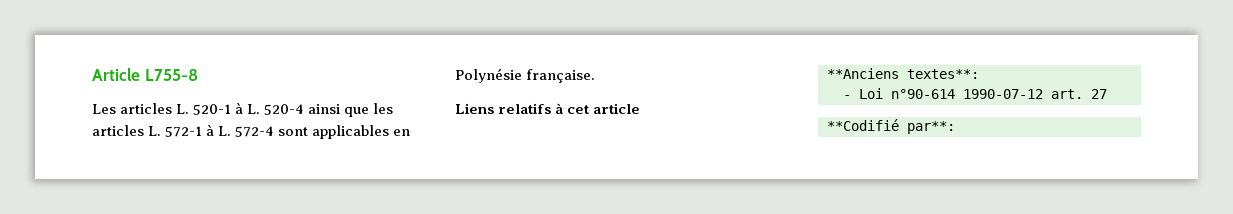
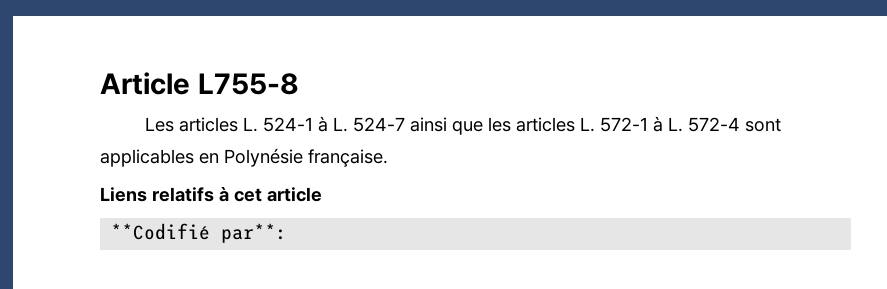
- Les articles L. 520-1 à L. 520-4 ainsi que les articles L. 572-1 à L. 572-4 sont applicables en Polynésie française.
+ Les articles L. 524-1 à L. 524-7 ainsi que les articles L. 572-1 à L. 572-4 sont applicables en Polynésie française.
- **Anciens textes**:
- - Loi n°90-614 1990-07-12 art. 27

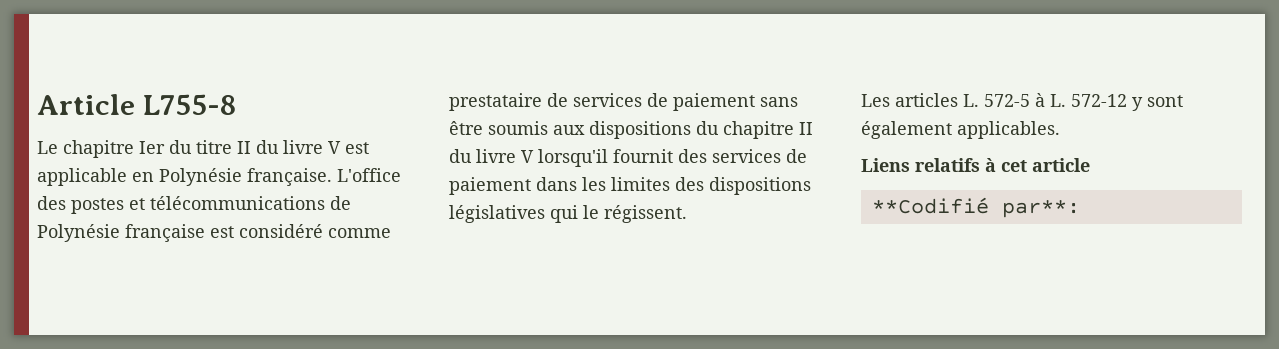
+ Le chapitre Ier du titre II du livre V est applicable en Polynésie française. L'office des postes et télécommunications de Polynésie française est considéré comme prestataire de services de paiement sans être soumis aux dispositions du chapitre II du livre V lorsqu'il fournit des services de paiement dans les limites des dispositions législatives qui le régissent.
- Les articles L. 524-1 à L. 524-7 ainsi que les articles L. 572-1 à L. 572-4 sont applicables en Polynésie française.
+ Les articles L. 572-5 à L. 572-12 y sont également applicables.

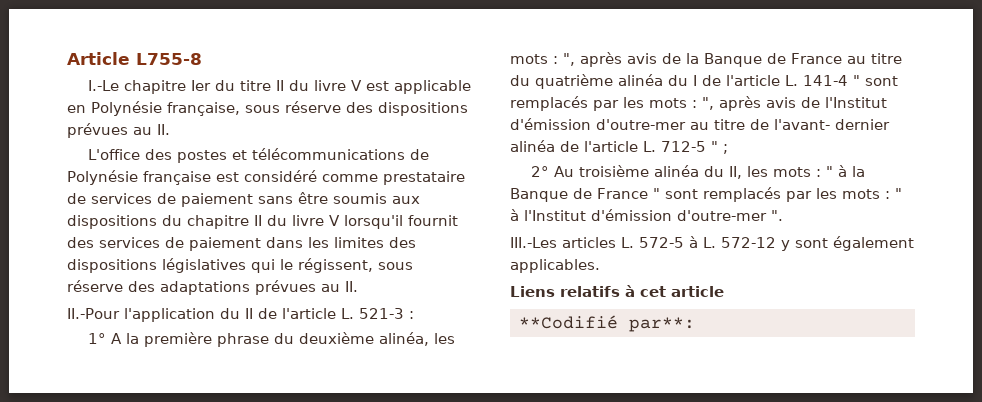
- Le chapitre Ier du titre II du livre V est applicable en Polynésie française. L'office des postes et télécommunications de Polynésie française est considéré comme prestataire de services de paiement sans être soumis aux dispositions du chapitre II du livre V lorsqu'il fournit des services de paiement dans les limites des dispositions législatives qui le régissent.
- Les articles L. 572-5 à L. 572-12 y sont également applicables.
+ I.-Le chapitre Ier du titre II du livre V est applicable en Polynésie française, sous réserve des dispositions prévues au II.
+ L'office des postes et télécommunications de Polynésie française est considéré comme prestataire de services de paiement sans être soumis aux dispositions du chapitre II du livre V lorsqu'il fournit des services de paiement dans les limites des dispositions législatives qui le régissent, sous réserve des adaptations prévues au II.
+ II.-Pour l'application du II de l'article L. 521-3 :
+ 1° A la première phrase du deuxième alinéa, les mots : ", après avis de la Banque de France au titre du quatrième alinéa du I de l'article L. 141-4 " sont remplacés par les mots : ", après avis de l'Institut d'émission d'outre-mer au titre de l'avant- dernier alinéa de l'article L. 712-5 " ;
+ 2° Au troisième alinéa du II, les mots : " à la Banque de France " sont remplacés par les mots : " à l'Institut d'émission d'outre-mer ".
+ III.-Les articles L. 572-5 à L. 572-12 y sont également applicables.

